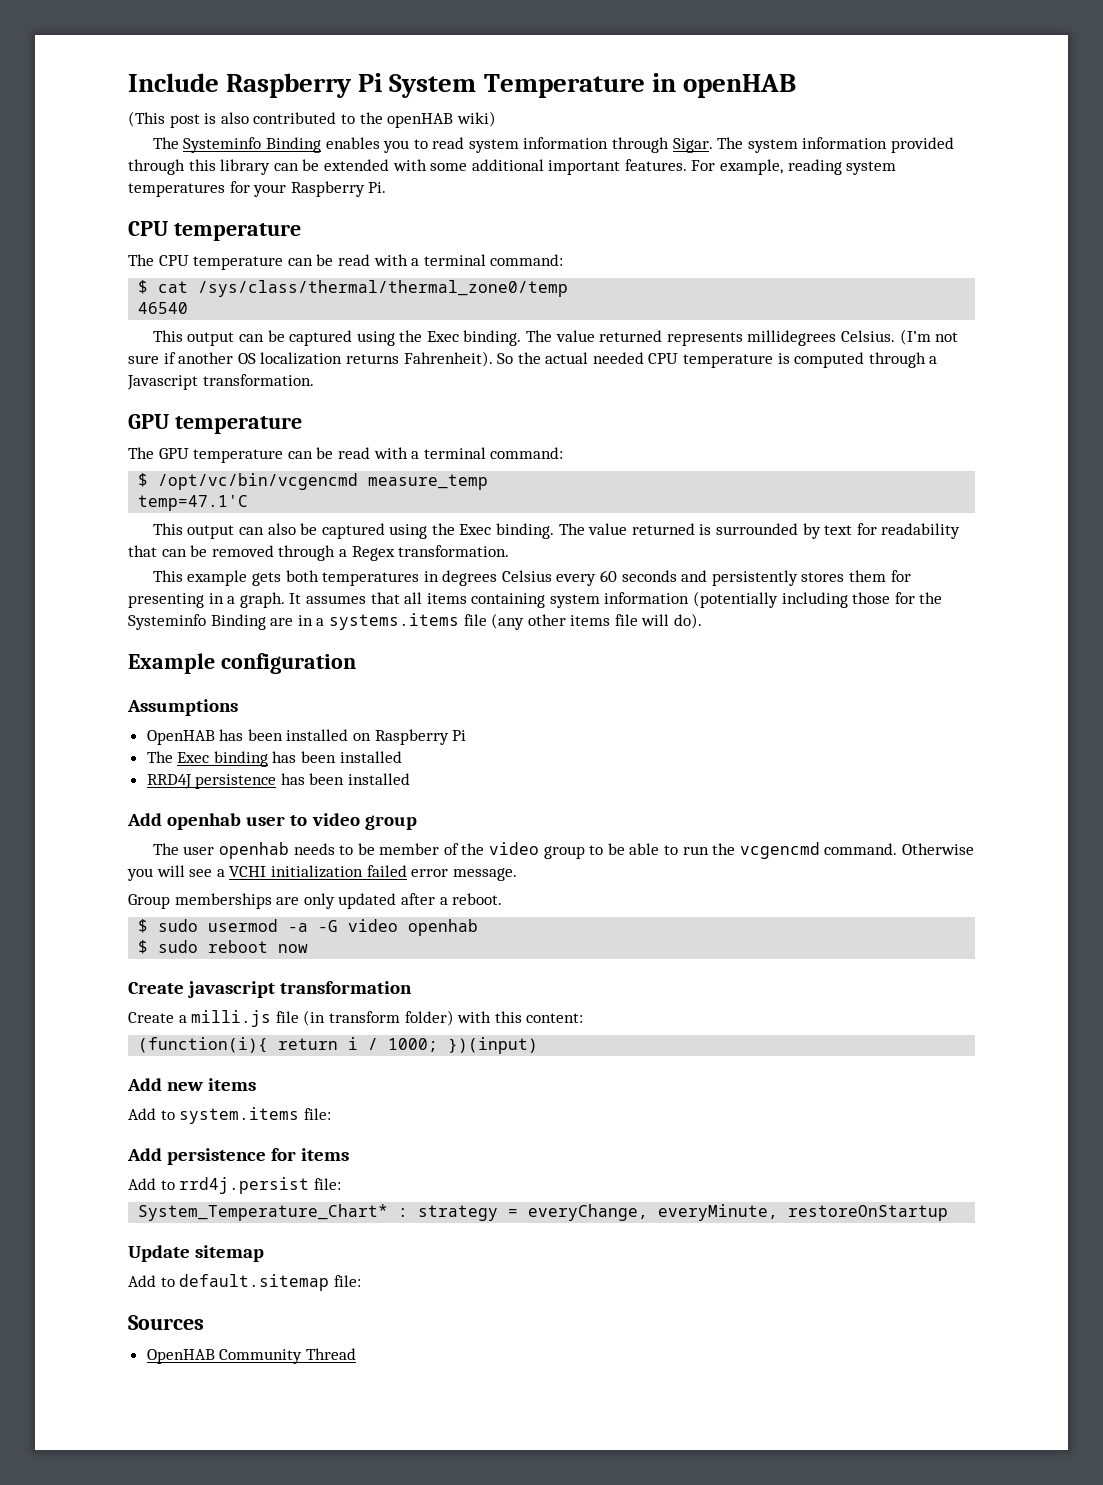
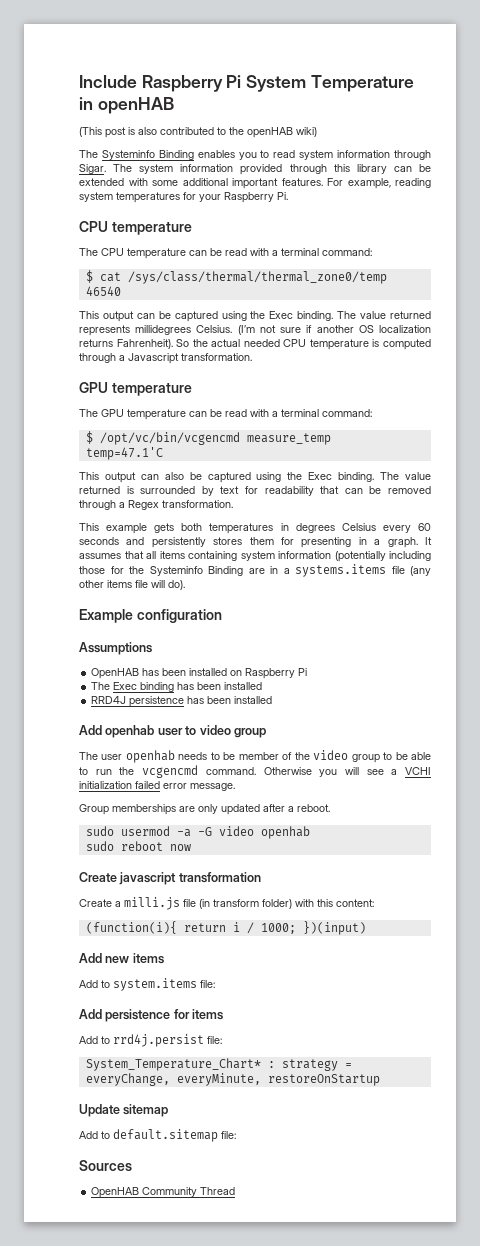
- $ sudo usermod -a -G video openhab
+ sudo usermod -a -G video openhab
- $ sudo reboot now
+ sudo reboot now

